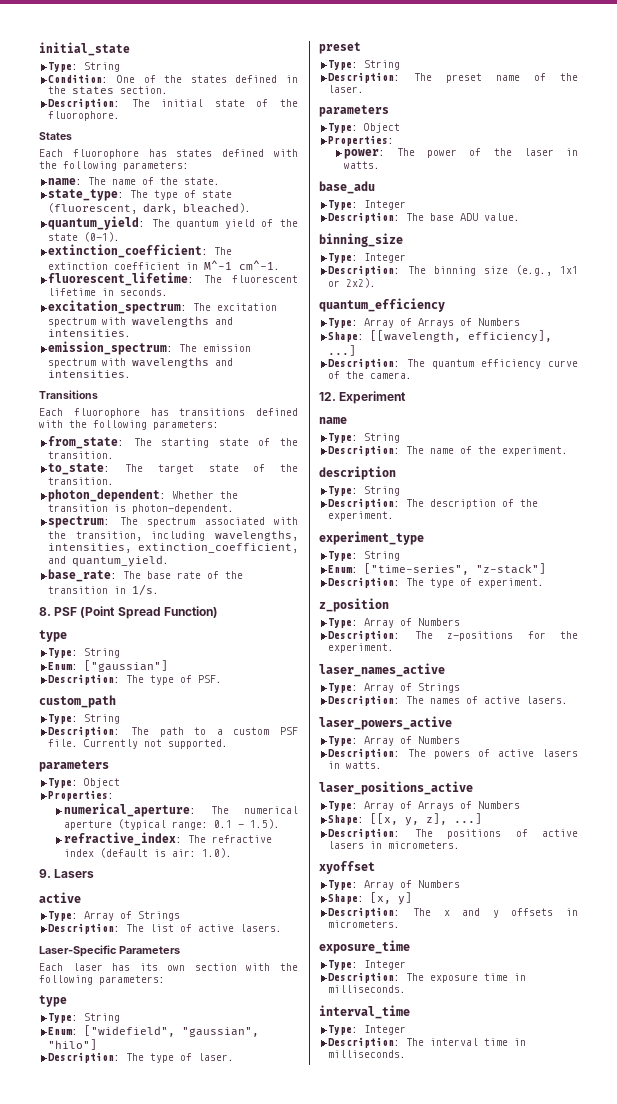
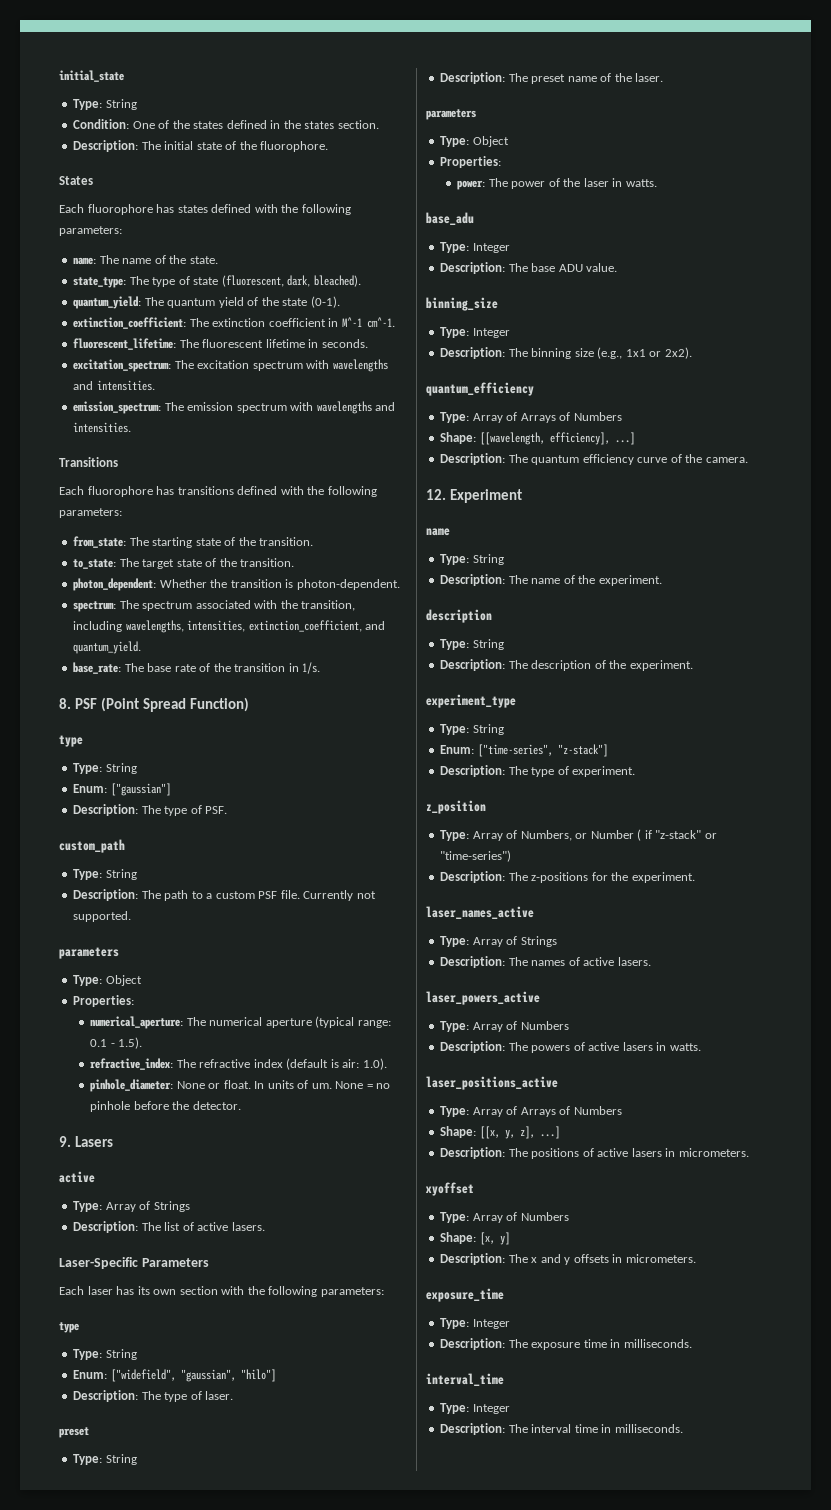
+ pinhole_diameter: None or float. In units of um. None = no pinhole before the detector.
  z_position
- Type: Array of Numbers
+ Type: Array of Numbers, or Number ( if "z-stack" or "time-series")

